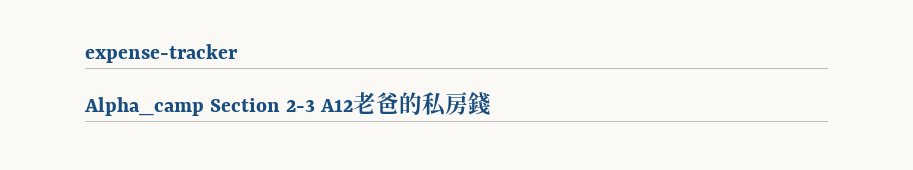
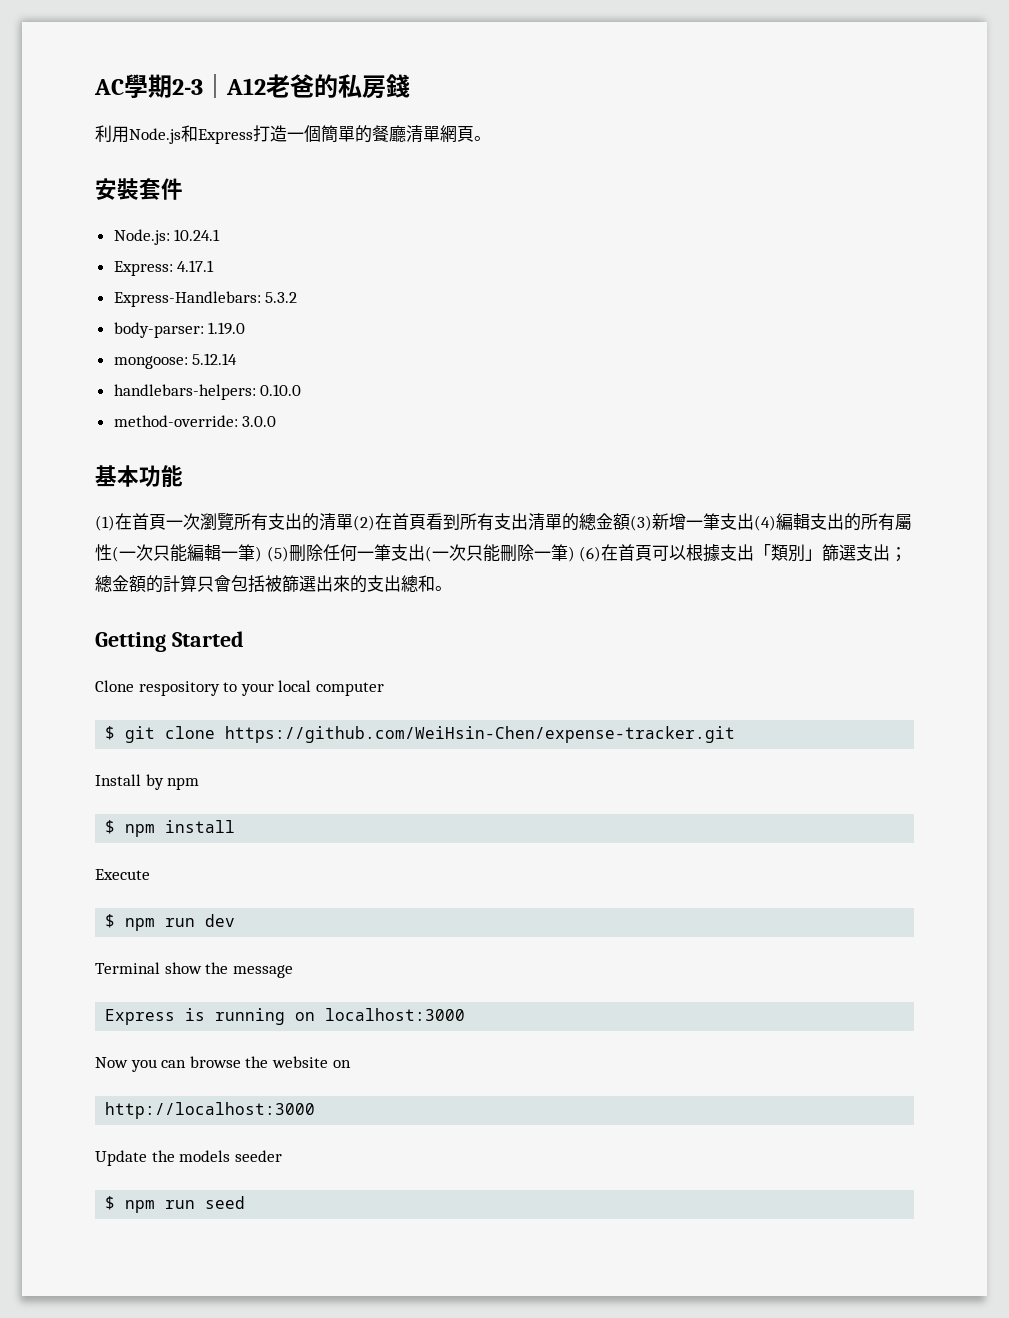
- expense-tracker
- Alpha_camp Section 2-3 A12老爸的私房錢
+ AC學期2-3｜A12老爸的私房錢
+ 利用Node.js和Express打造一個簡單的餐廳清單網頁。
+ 安裝套件
+ Node.js: 10.24.1
+ Express: 4.17.1
+ Express-Handlebars: 5.3.2
+ body-parser: 1.19.0
+ mongoose: 5.12.14
+ handlebars-helpers: 0.10.0
+ method-override: 3.0.0
+ 基本功能
+ (1)在首頁一次瀏覽所有支出的清單(2)在首頁看到所有支出清單的總金額(3)新增一筆支出(4)編輯支出的所有屬性(一次只能編輯一筆) (5)刪除任何一筆支出(一次只能刪除一筆) (6)在首頁可以根據支出「類別」篩選支出；總金額的計算只會包括被篩選出來的支出總和。
+ Getting Started
+ Clone respository to your local computer
+ $ git clone https://github.com/WeiHsin-Chen/expense-tracker.git
+ Install by npm
+ $ npm install
+ Execute
+ $ npm run dev
+ Terminal show the message
+ Express is running on localhost:3000
+ Now you can browse the website on
+ http://localhost:3000
+ Update the models seeder
+ $ npm run seed

